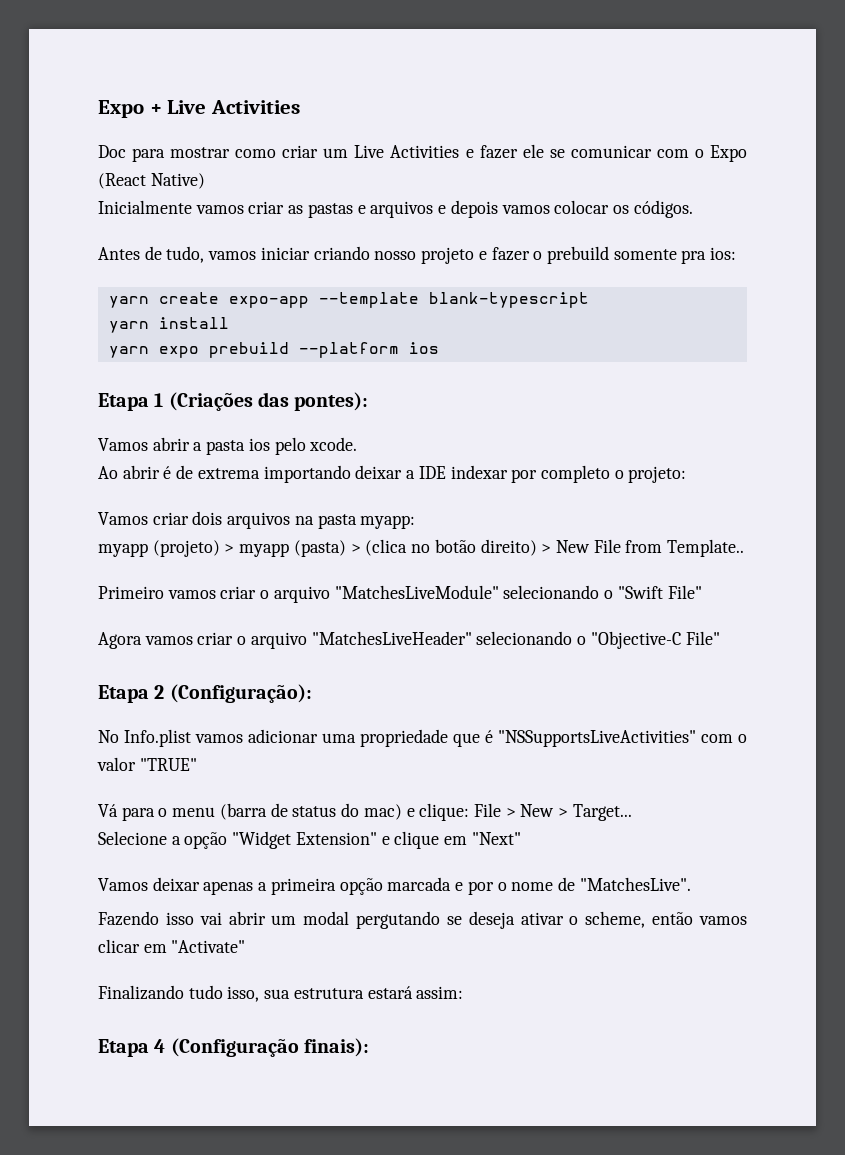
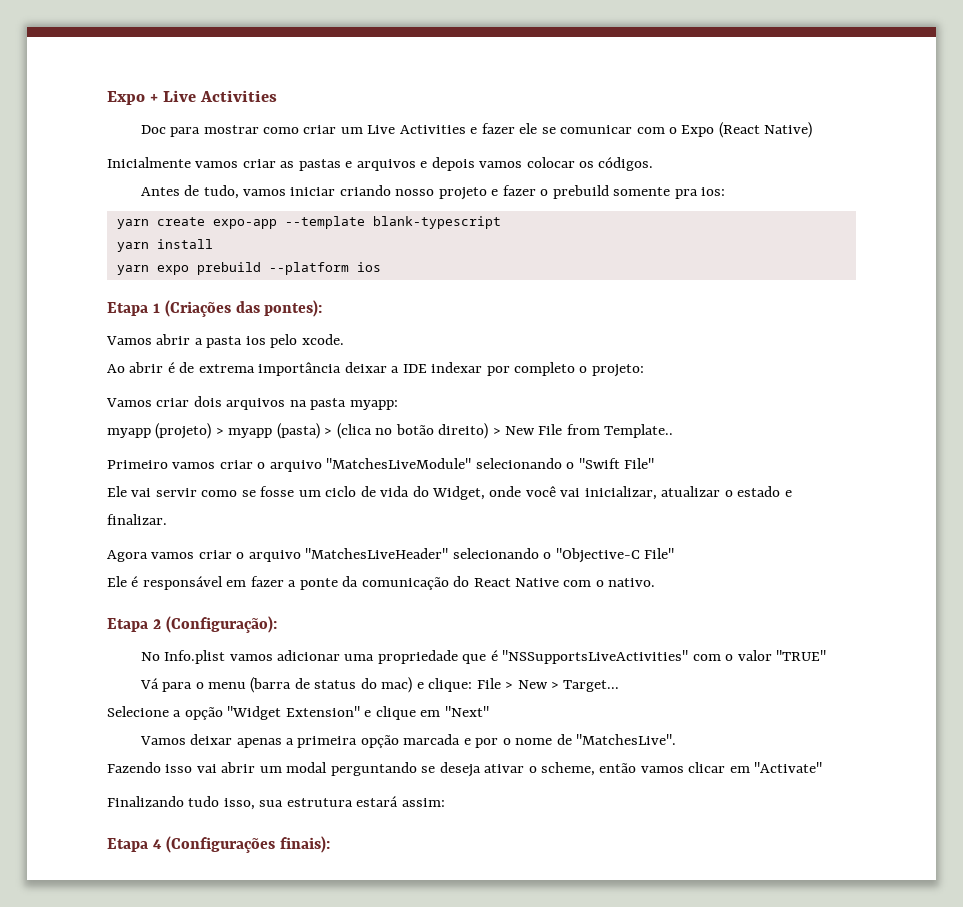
- Ao abrir é de extrema importando deixar a IDE indexar por completo o projeto:
+ Ao abrir é de extrema importância deixar a IDE indexar por completo o projeto:
+ Ele vai servir como se fosse um ciclo de vida do Widget, onde você vai inicializar, atualizar o estado e finalizar.
+ Ele é responsável em fazer a ponte da comunicação do React Native com o nativo.
- Fazendo isso vai abrir um modal pergutando se deseja ativar o scheme, então vamos clicar em "Activate"
+ Fazendo isso vai abrir um modal perguntando se deseja ativar o scheme, então vamos clicar em "Activate"
- Etapa 4 (Configuração finais):
+ Etapa 4 (Configurações finais):

